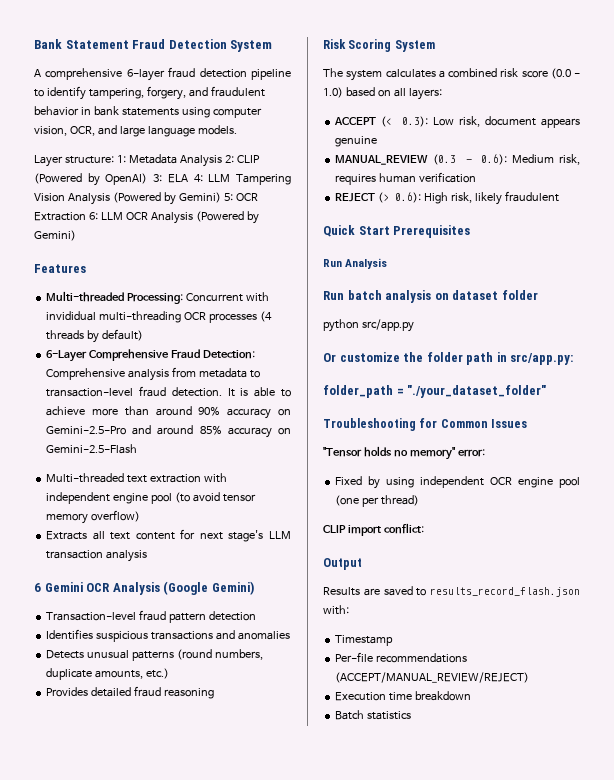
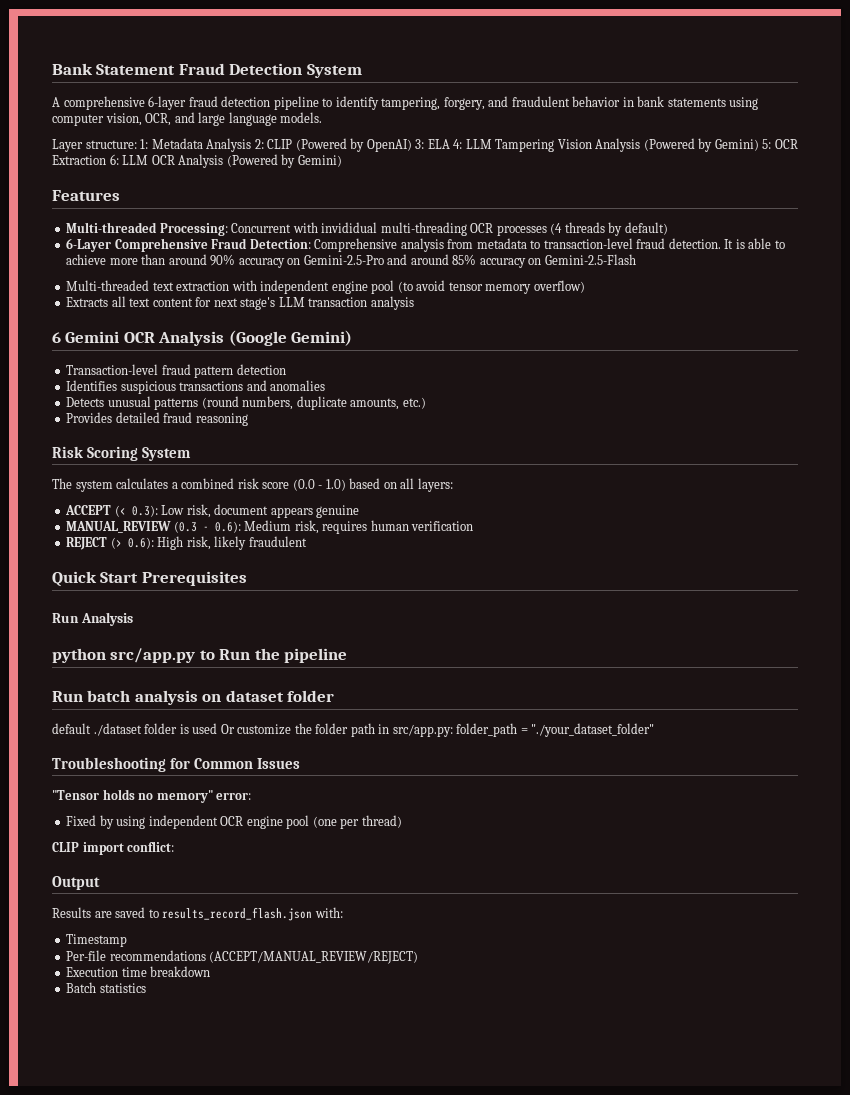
+ python src/app.py to Run the pipeline
- python src/app.py
- Or customize the folder path in src/app.py:
- folder_path = "./your_dataset_folder"
+ default ./dataset folder is used Or customize the folder path in src/app.py: folder_path = "./your_dataset_folder"

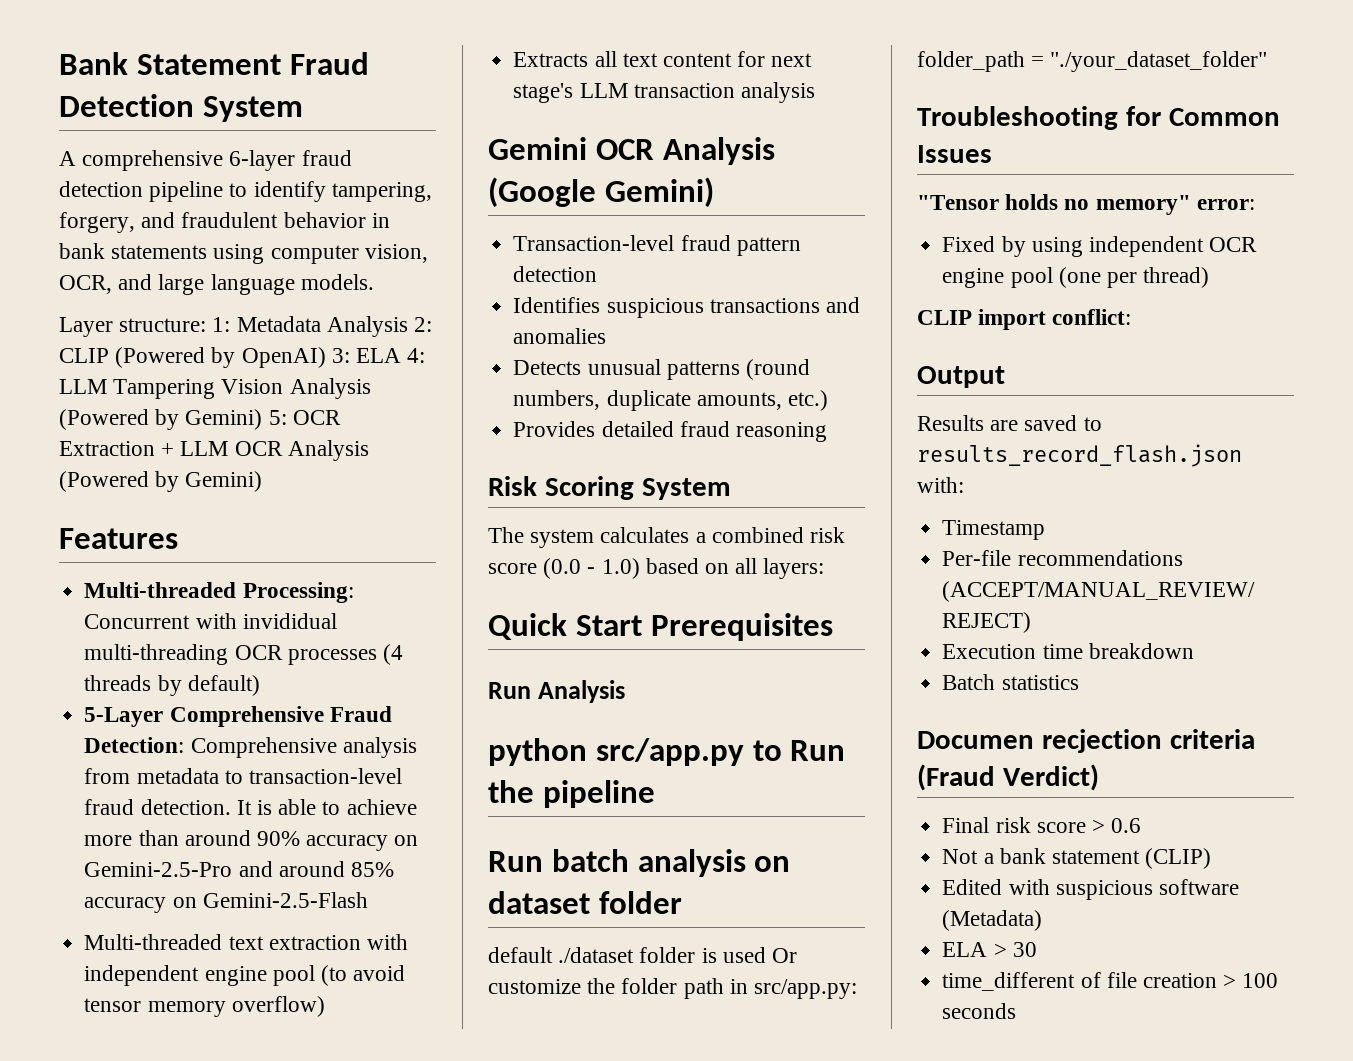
- Layer structure: 1: Metadata Analysis 2: CLIP (Powered by OpenAI) 3: ELA 4: LLM Tampering Vision Analysis (Powered by Gemini) 5: OCR Extraction 6: LLM OCR Analysis (Powered by Gemini)
+ Layer structure: 1: Metadata Analysis 2: CLIP (Powered by OpenAI) 3: ELA 4: LLM Tampering Vision Analysis (Powered by Gemini) 5: OCR Extraction + LLM OCR Analysis (Powered by Gemini)
- 6-Layer Comprehensive Fraud Detection: Comprehensive analysis from metadata to transaction-level fraud detection.
+ 5-Layer Comprehensive Fraud Detection: Comprehensive analysis from metadata to transaction-level fraud detection.
- 6 Gemini OCR Analysis (Google Gemini)
+ Gemini OCR Analysis (Google Gemini)
- ACCEPT (< 0.3): Low risk, document appears genuine
- MANUAL_REVIEW (0.3 - 0.6): Medium risk, requires human verification
- REJECT (> 0.6): High risk, likely fraudulent
+ Documen recjection criteria (Fraud Verdict)
+ Final risk score > 0.6
+ Not a bank statement (CLIP)
+ Edited with suspicious software (Metadata)
+ ELA > 30
+ time_different of file creation > 100 seconds

